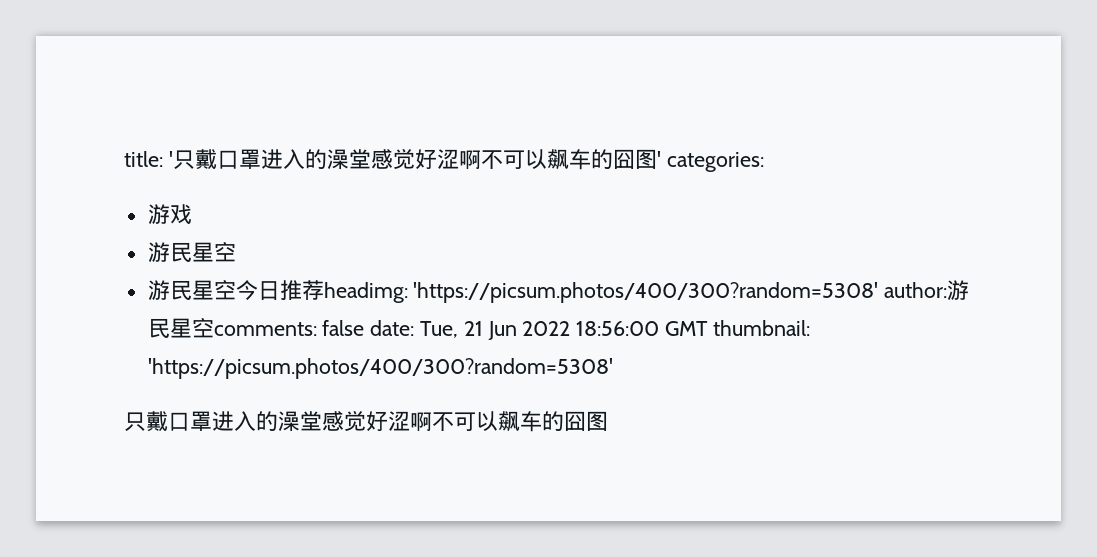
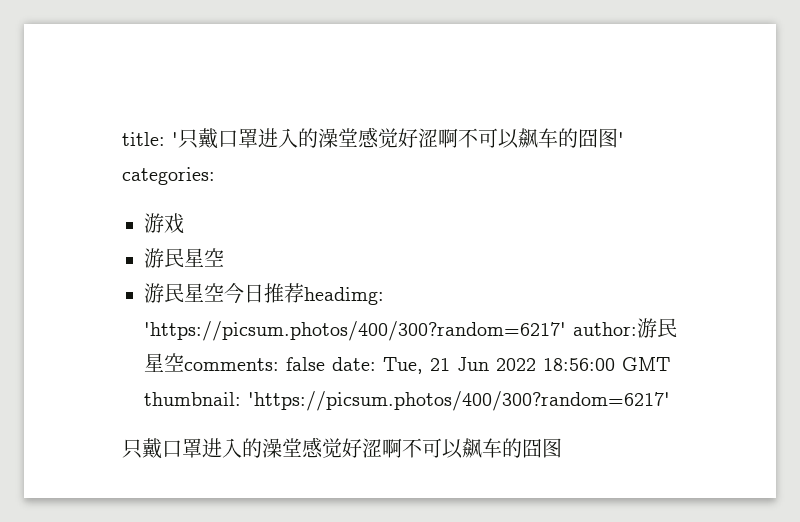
- 游民星空今日推荐headimg: 'https://picsum.photos/400/300?random=5308' author:游民星空comments: false date: Tue, 21 Jun 2022 18:56:00 GMT thumbnail: 'https://picsum.photos/400/300?random=5308'
+ 游民星空今日推荐headimg: 'https://picsum.photos/400/300?random=6217' author:游民星空comments: false date: Tue, 21 Jun 2022 18:56:00 GMT thumbnail: 'https://picsum.photos/400/300?random=6217'

